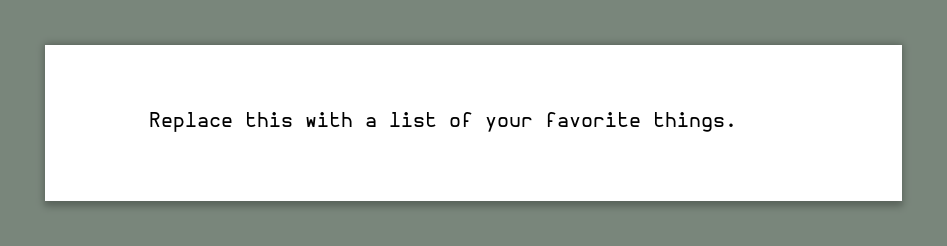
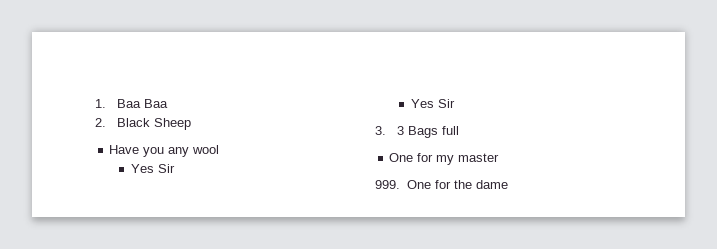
- Replace this with a list of your favorite things.
+ 1. Baa Baa
+ 2. Black Sheep
+ Have you any wool
+ Yes Sir
+ Yes Sir
+ 3. 3 Bags full
+ One for my master
+ 999. One for the dame

